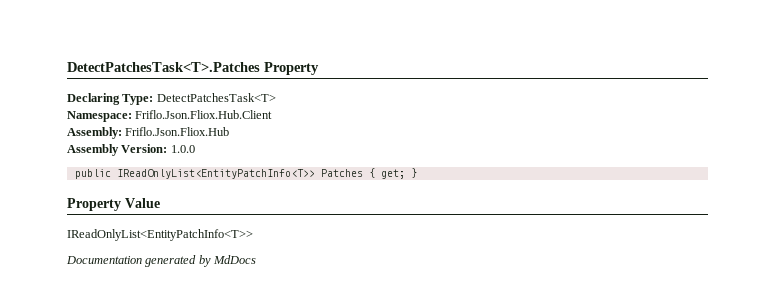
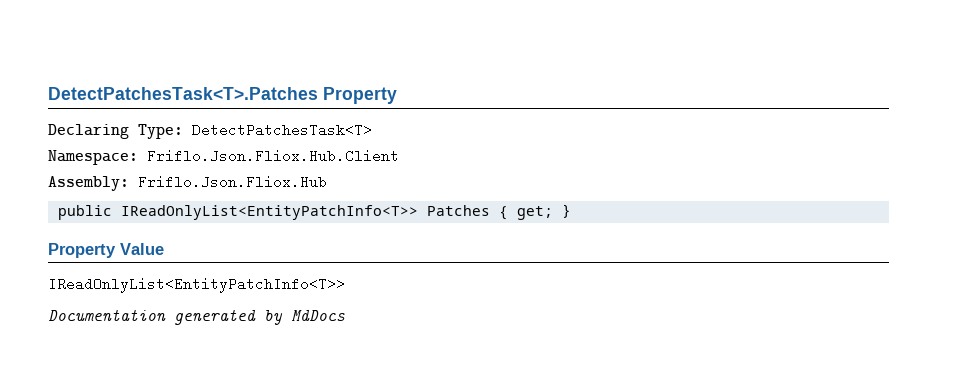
- Assembly Version: 1.0.0

